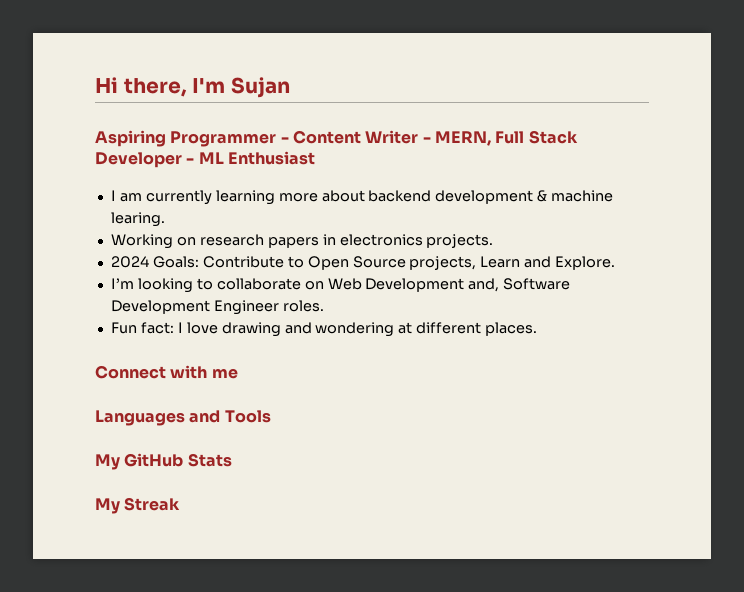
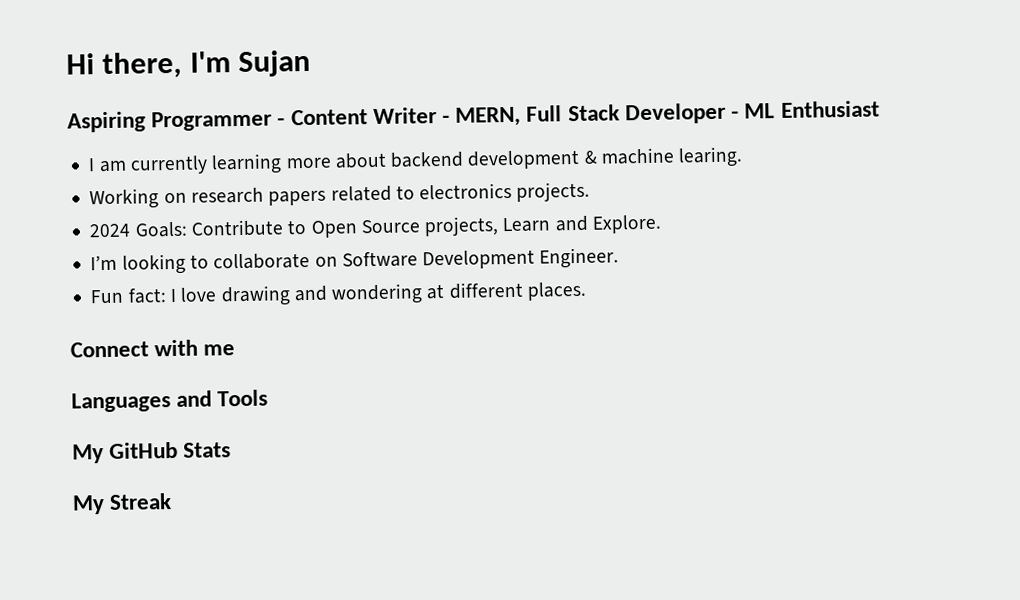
- Working on research papers in electronics projects.
+ Working on research papers related to electronics projects.
- I’m looking to collaborate on Web Development and, Software Development Engineer roles.
+ I’m looking to collaborate on Software Development Engineer.

